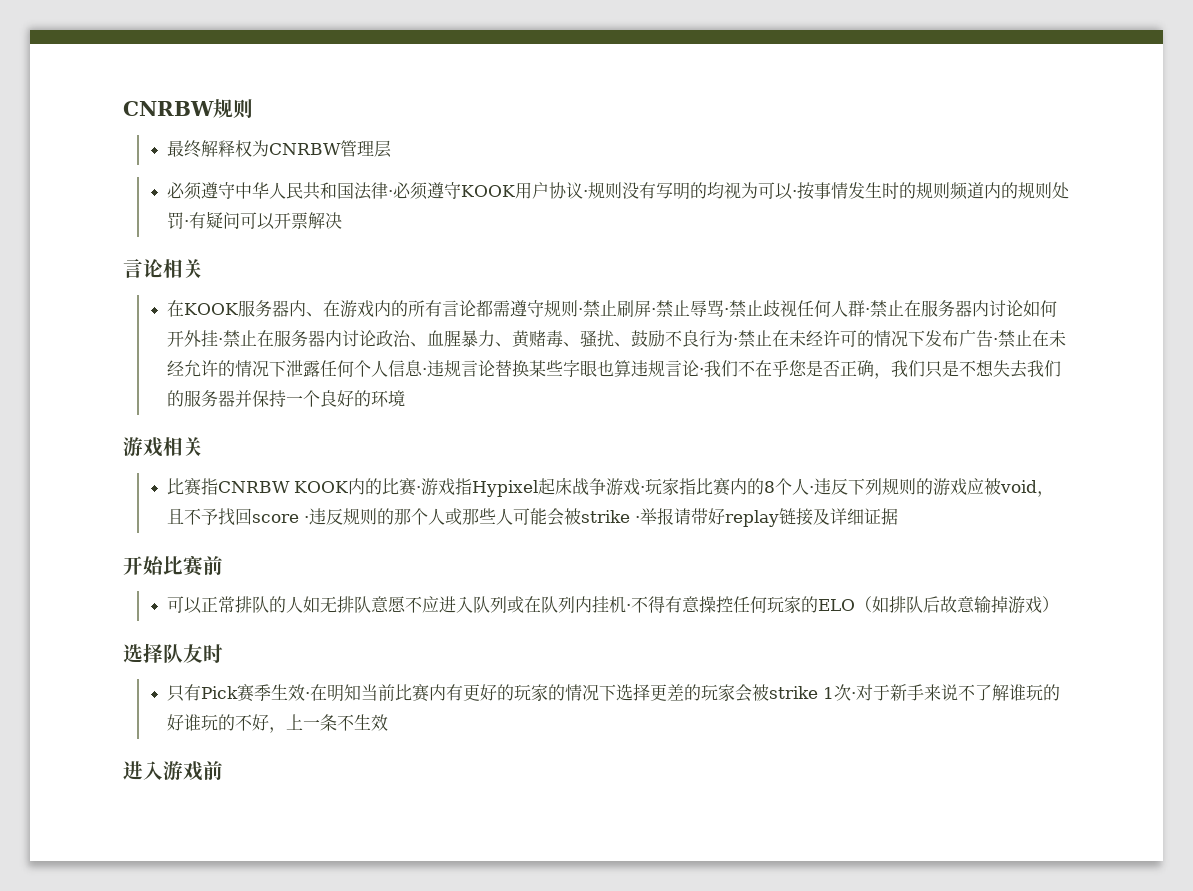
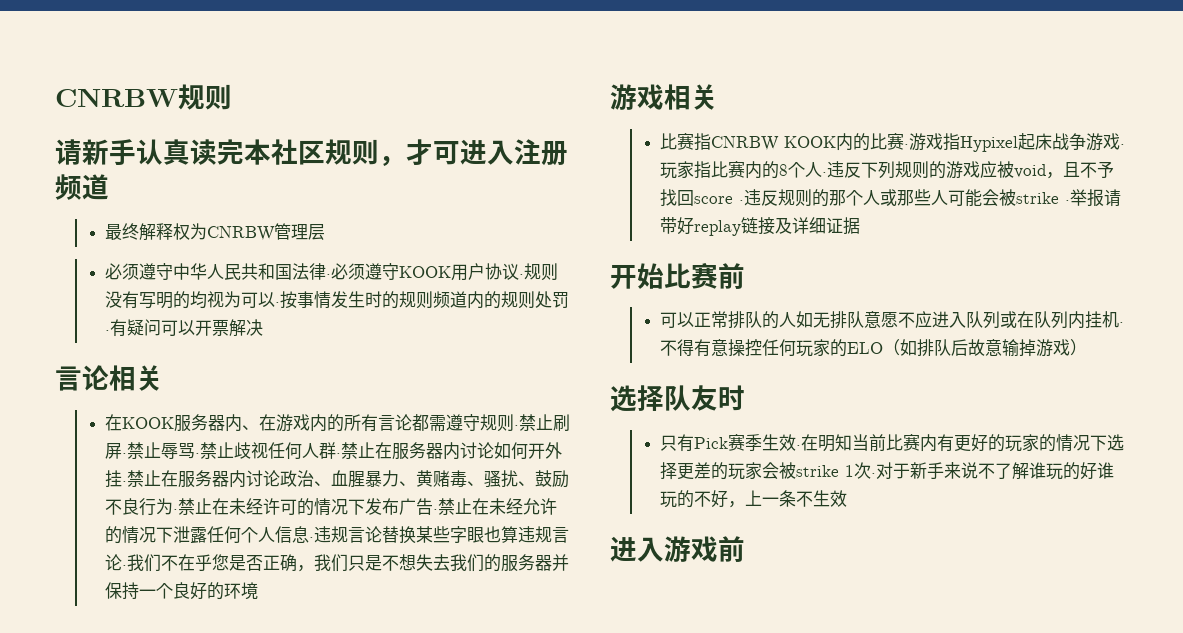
+ 请新手认真读完本社区规则，才可进入注册频道

